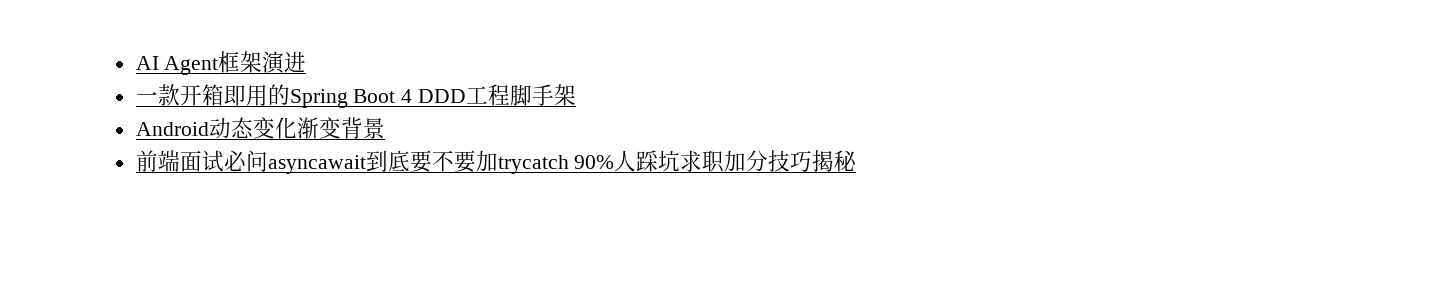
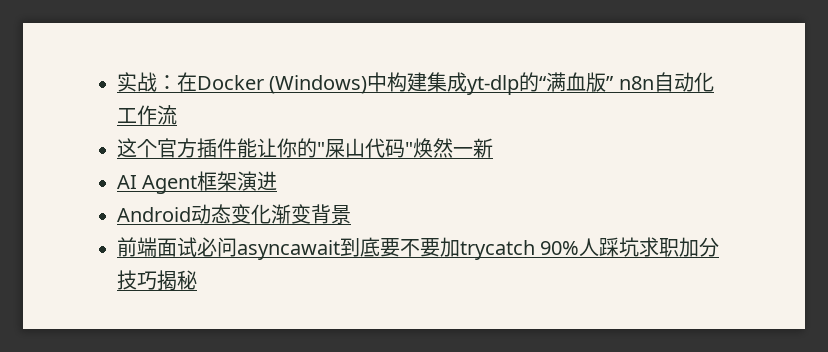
+ 实战：在Docker (Windows)中构建集成yt-dlp的“满血版” n8n自动化工作流
+ 这个官方插件能让你的"屎山代码"焕然一新
  AI Agent框架演进
- 一款开箱即用的Spring Boot 4 DDD工程脚手架

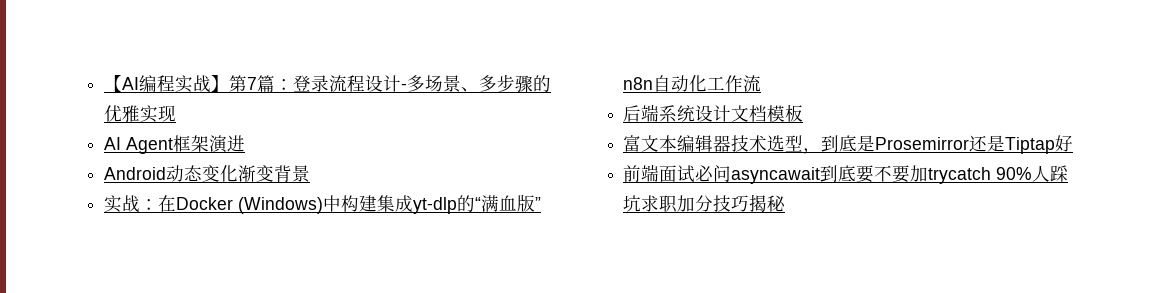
+ 【AI编程实战】第7篇：登录流程设计-多场景、多步骤的优雅实现
+ AI Agent框架演进
+ Android动态变化渐变背景
- 这个官方插件能让你的"屎山代码"焕然一新
- AI Agent框架演进
- Android动态变化渐变背景
+ 后端系统设计文档模板
+ 富文本编辑器技术选型，到底是Prosemirror还是Tiptap好

